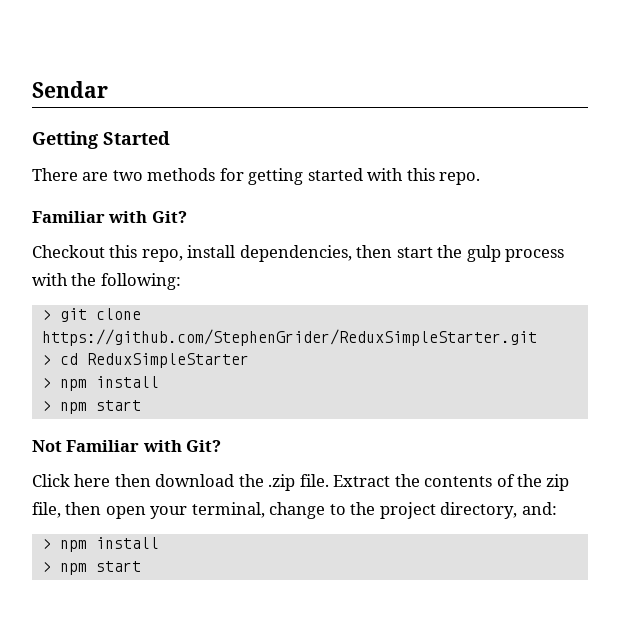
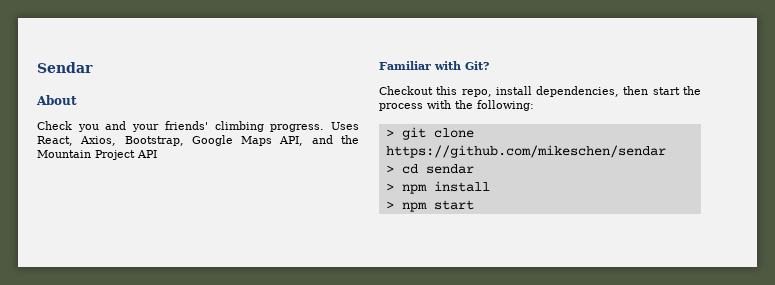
- Getting Started
- There are two methods for getting started with this repo.
+ About
+ Check you and your friends' climbing progress. Uses React, Axios, Bootstrap, Google Maps API, and the Mountain Project API
- Checkout this repo, install dependencies, then start the gulp process with the following:
+ Checkout this repo, install dependencies, then start the process with the following:
- > git clone https://github.com/StephenGrider/ReduxSimpleStarter.git
+ > git clone https://github.com/mikeschen/sendar
- > cd ReduxSimpleStarter
- > npm install
- > npm start
- Not Familiar with Git?
- Click here then download the .zip file. Extract the contents of the zip file, then open your terminal, change to the project directory, and:
+ > cd sendar

